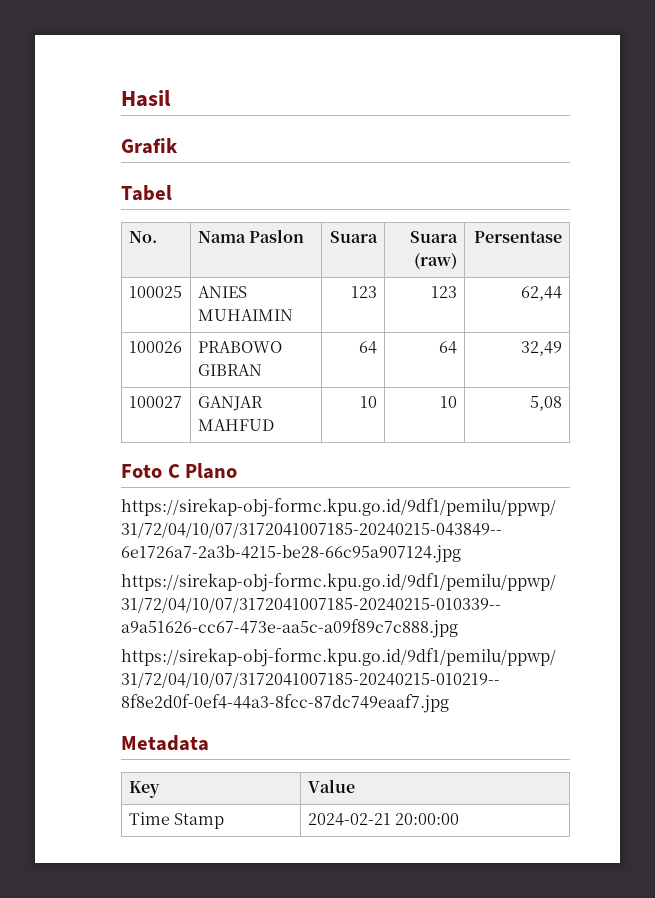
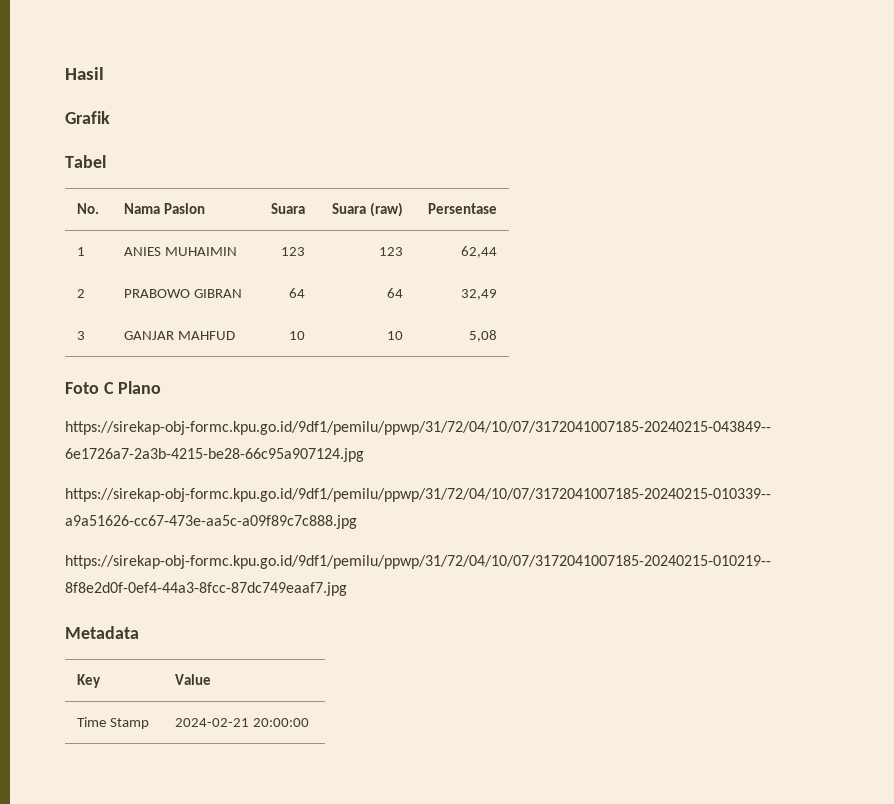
- 100025 | ANIES MUHAIMIN | 123 | 123 | 62,44
+ 1 | ANIES MUHAIMIN | 123 | 123 | 62,44
- 100026 | PRABOWO GIBRAN | 64 | 64 | 32,49
+ 2 | PRABOWO GIBRAN | 64 | 64 | 32,49
- 100027 | GANJAR MAHFUD | 10 | 10 | 5,08
+ 3 | GANJAR MAHFUD | 10 | 10 | 5,08

